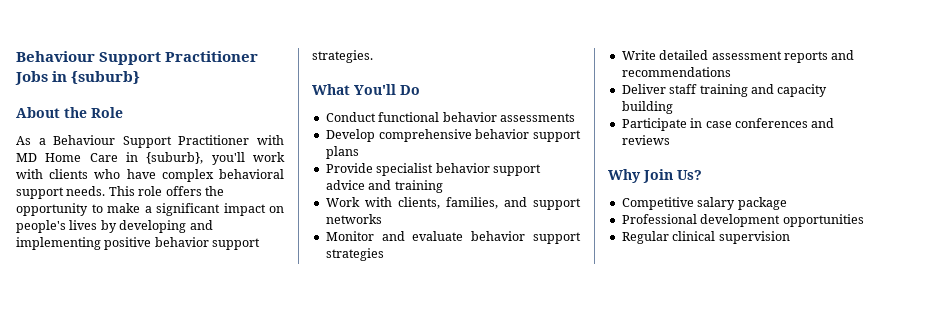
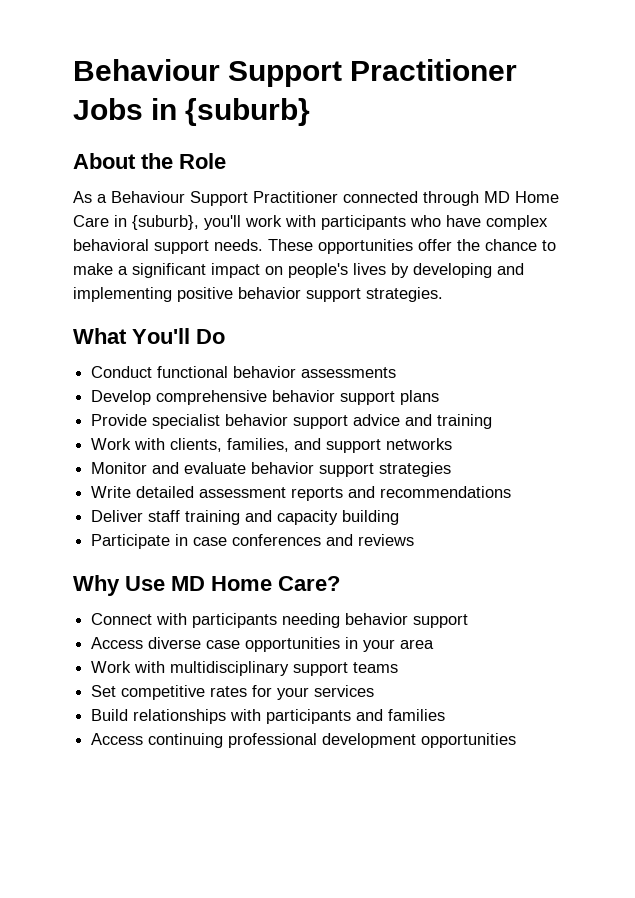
- As a Behaviour Support Practitioner with MD Home Care in {suburb}, you'll work with clients who have complex behavioral support needs.
+ As a Behaviour Support Practitioner connected through MD Home Care in {suburb}, you'll work with participants who have complex behavioral support needs.
- This role offers the opportunity to make a significant impact on people's lives by developing and implementing positive behavior support strategies.
+ These opportunities offer the chance to make a significant impact on people's lives by developing and implementing positive behavior support strategies.
- Why Join Us?
- Competitive salary package
- Professional development opportunities
+ Why Use MD Home Care?
+ Connect with participants needing behavior support
+ Access diverse case opportunities in your area
+ Work with multidisciplinary support teams
+ Set competitive rates for your services
+ Build relationships with participants and families
+ Access continuing professional development opportunities
- Regular clinical supervision

